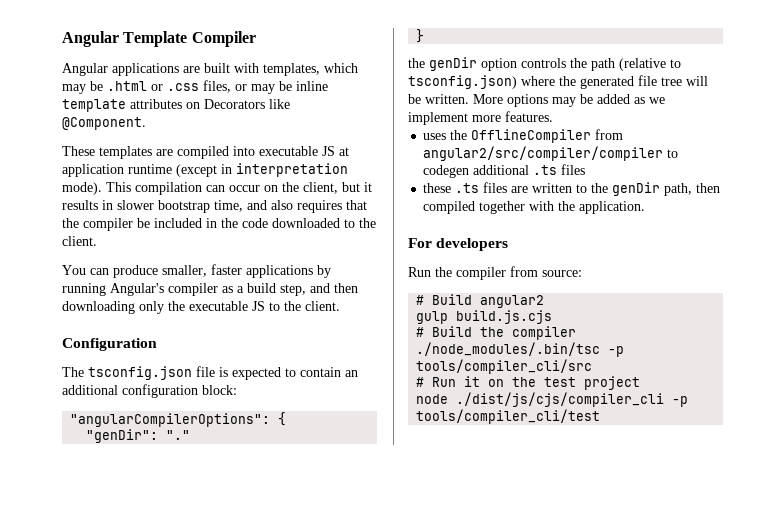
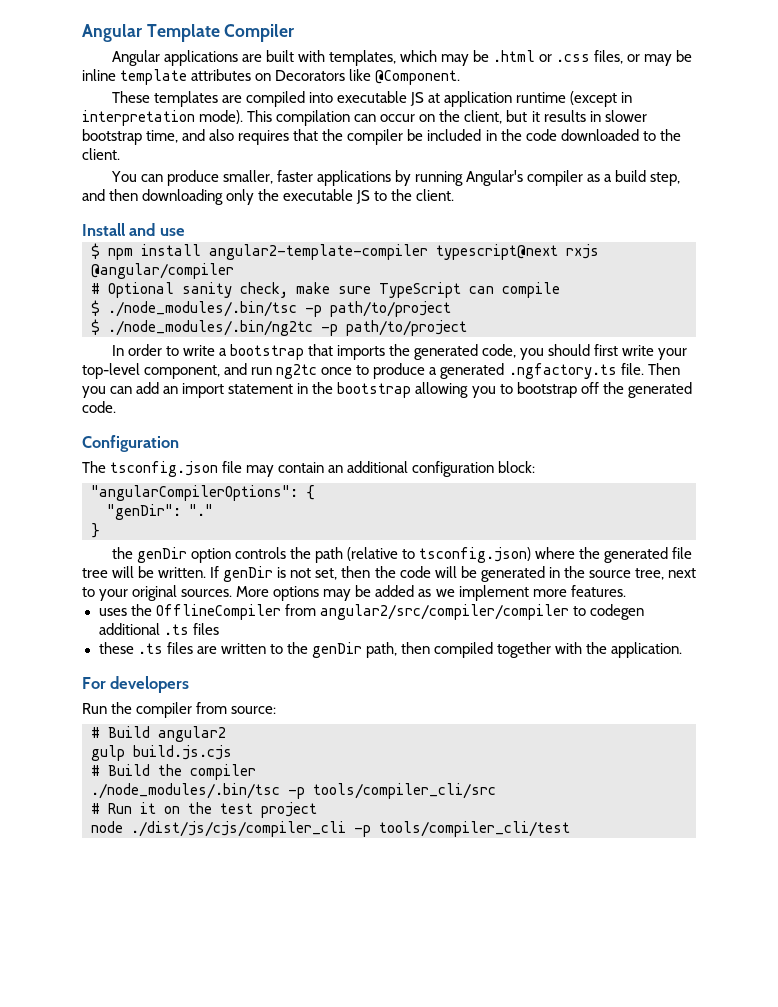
+ Install and use
+ $ npm install angular2-template-compiler typescript@next rxjs @angular/compiler
+ # Optional sanity check, make sure TypeScript can compile
+ $ ./node_modules/.bin/tsc -p path/to/project
+ $ ./node_modules/.bin/ng2tc -p path/to/project
+ In order to write a bootstrap that imports the generated code, you should first write your top-level component, and run ng2tc once to produce a generated .ngfactory.ts file. Then you can add an import statement in the bootstrap allowing you to bootstrap off the generated code.
- The tsconfig.json file is expected to contain an additional configuration block:
+ The tsconfig.json file may contain an additional configuration block:
+ If genDir is not set, then the code will be generated in the source tree, next to your original sources.

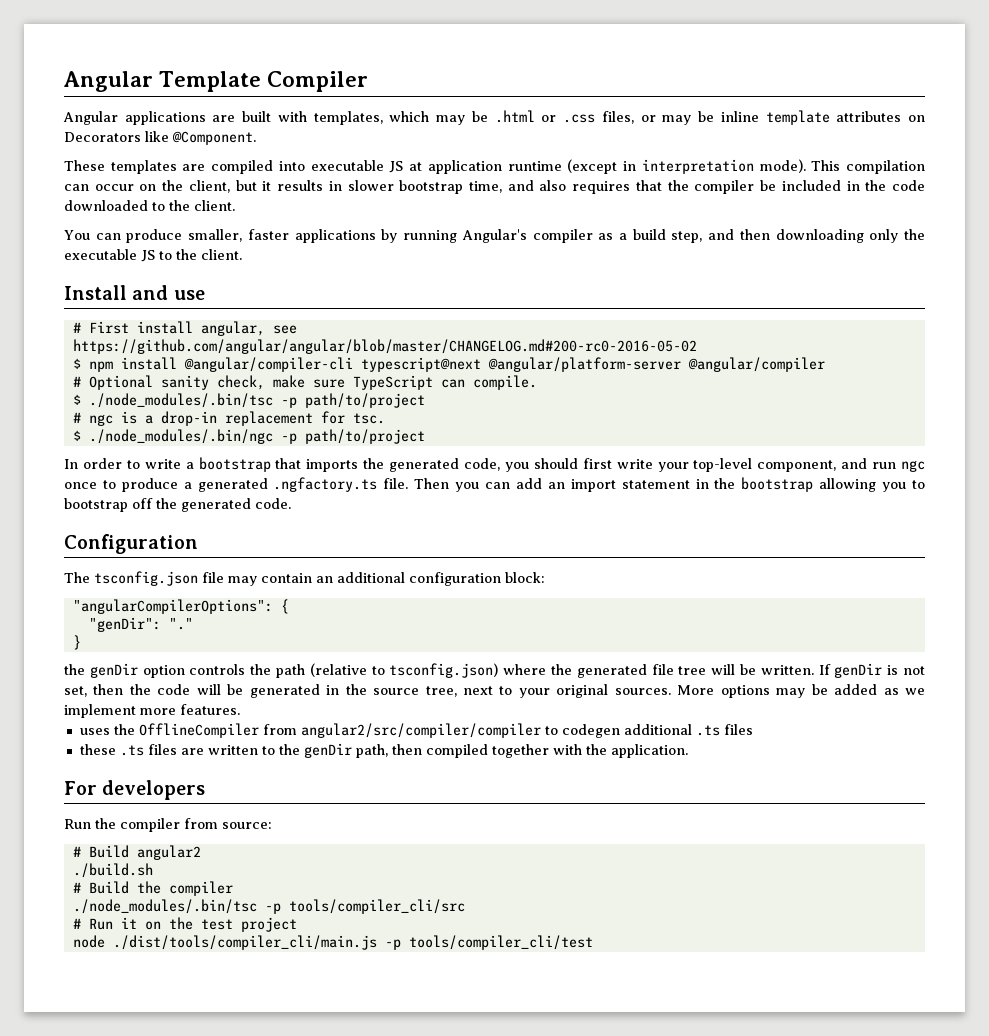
+ # First install angular, see https://github.com/angular/angular/blob/master/CHANGELOG.md#200-rc0-2016-05-02
- $ npm install angular2-template-compiler typescript@next rxjs @angular/compiler
+ $ npm install @angular/compiler-cli typescript@next @angular/platform-server @angular/compiler
- # Optional sanity check, make sure TypeScript can compile
+ # Optional sanity check, make sure TypeScript can compile.
- $ ./node_modules/.bin/ng2tc -p path/to/project
+ # ngc is a drop-in replacement for tsc.
+ $ ./node_modules/.bin/ngc -p path/to/project
- In order to write a bootstrap that imports the generated code, you should first write your top-level component, and run ng2tc once to produce a generated .ngfactory.ts file.
+ In order to write a bootstrap that imports the generated code, you should first write your top-level component, and run ngc once to produce a generated .ngfactory.ts file.
- gulp build.js.cjs
+ ./build.sh
- node ./dist/js/cjs/compiler_cli -p tools/compiler_cli/test
+ node ./dist/tools/compiler_cli/main.js -p tools/compiler_cli/test

